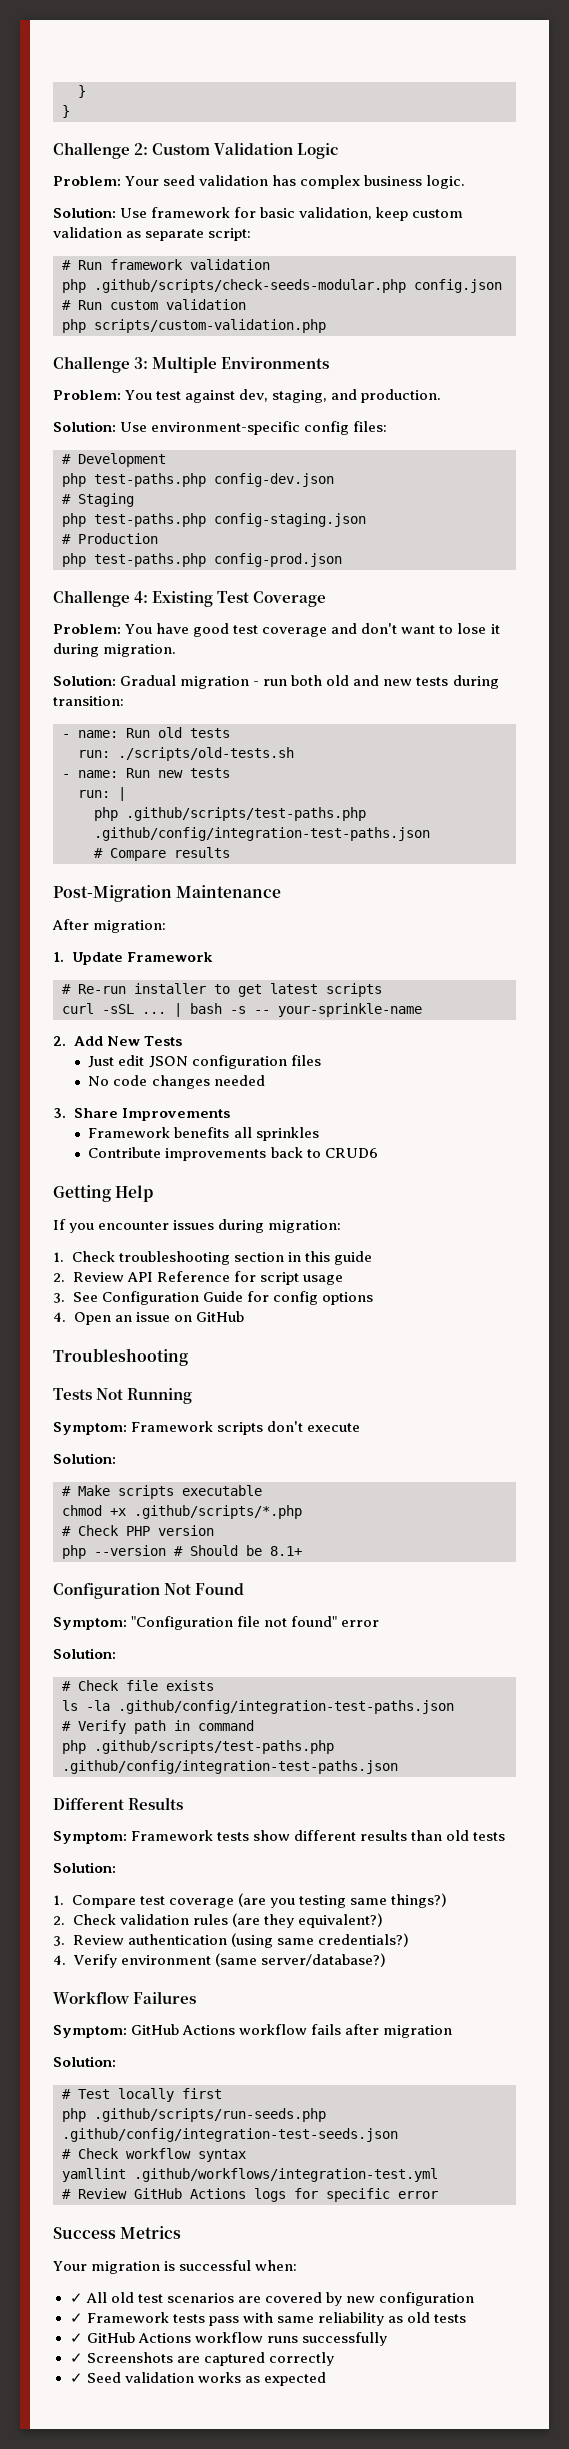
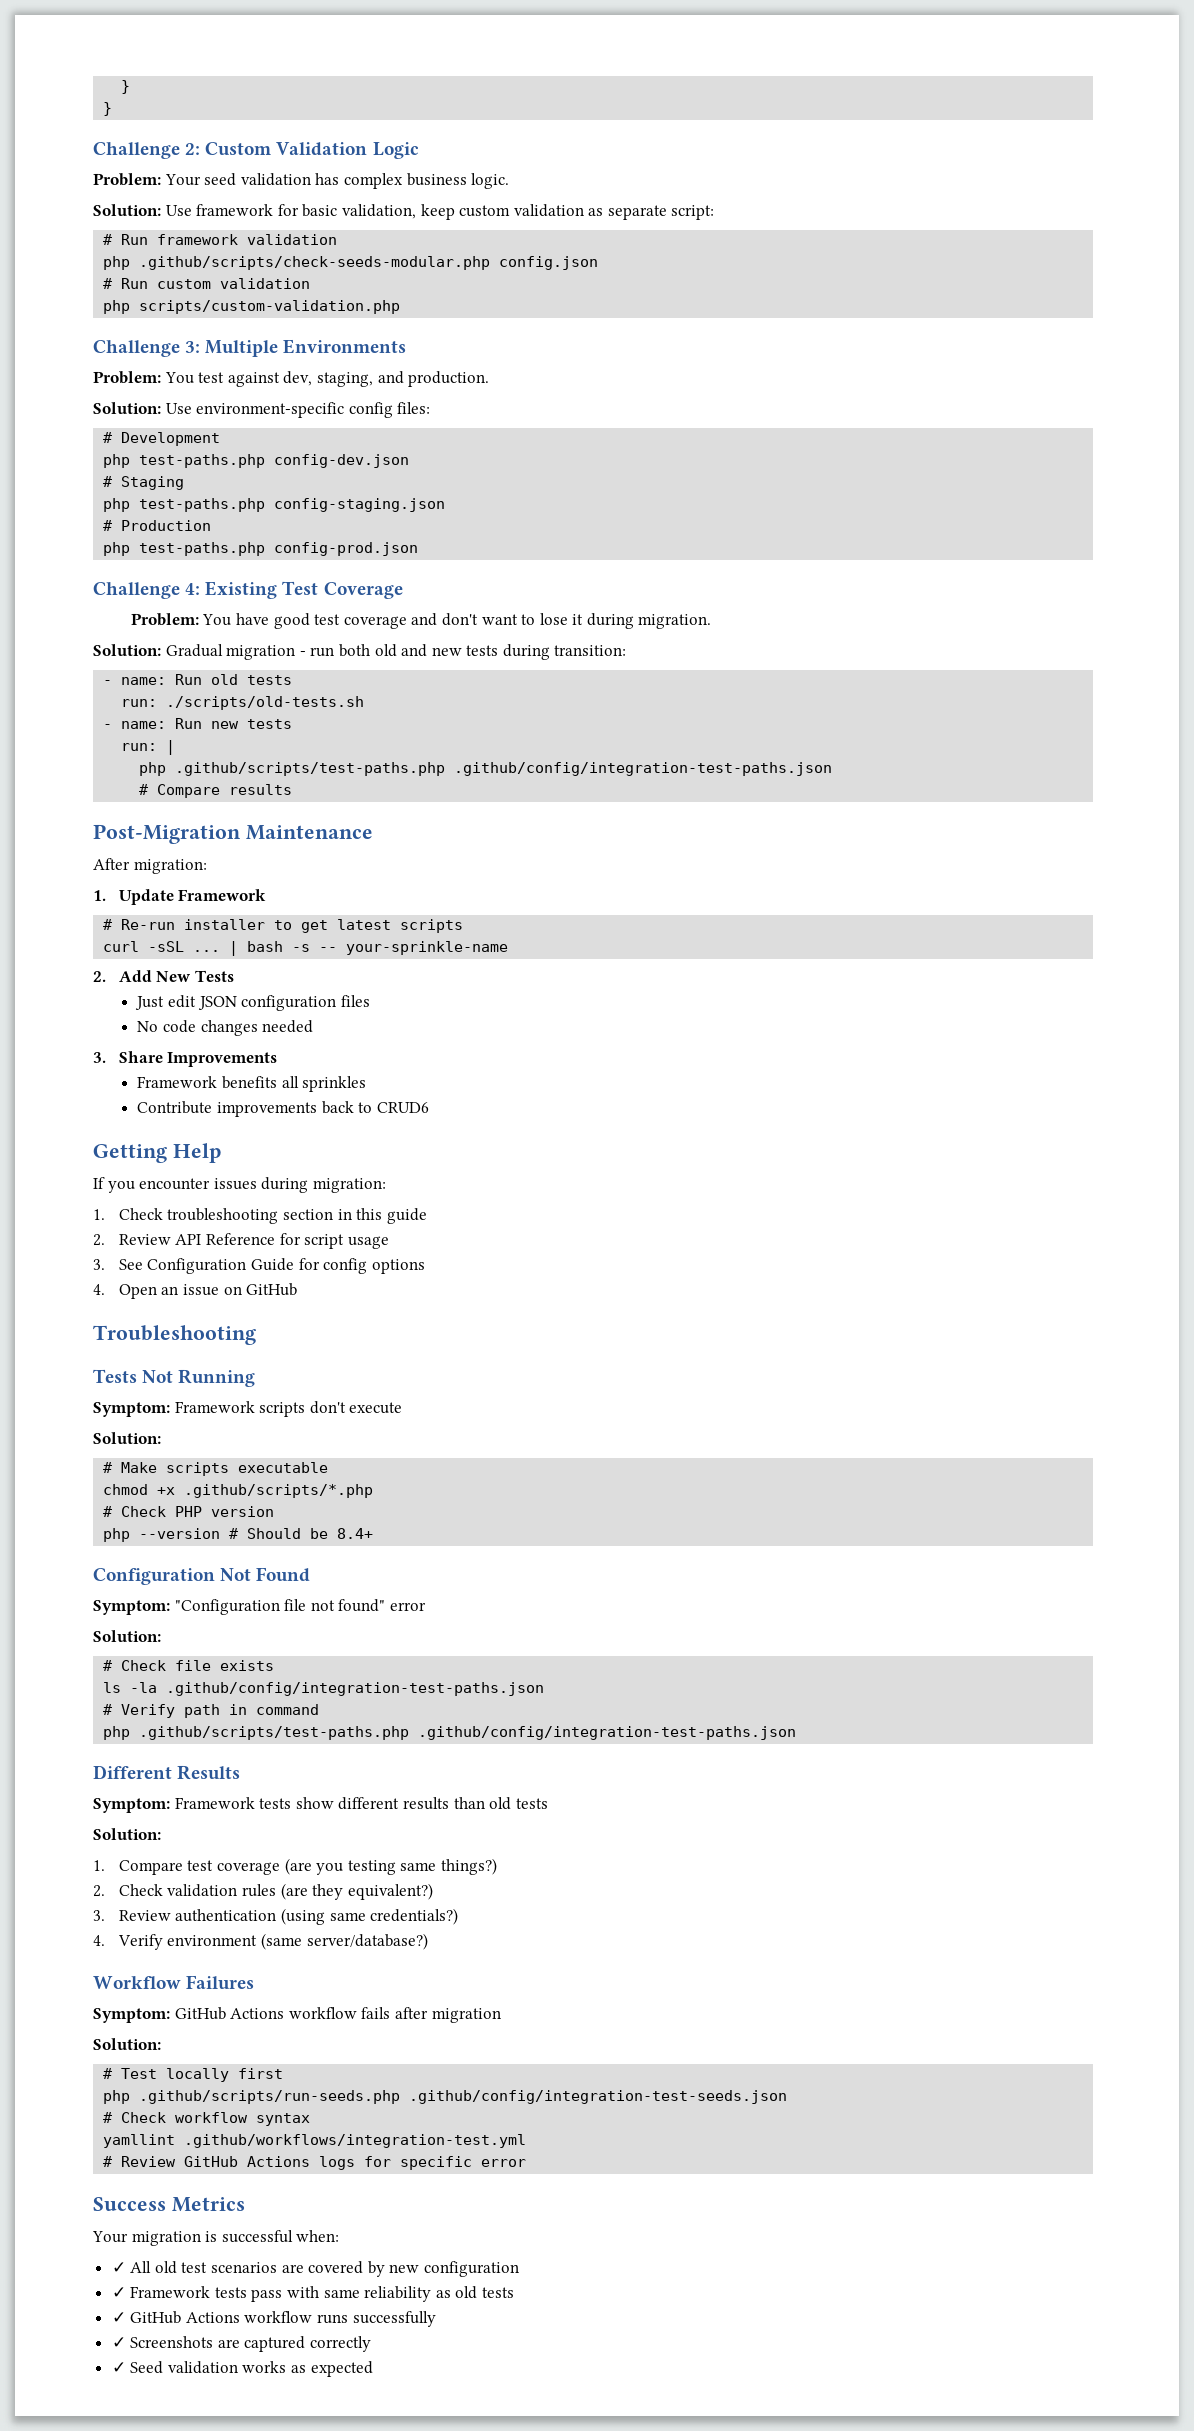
- php --version # Should be 8.1+
+ php --version # Should be 8.4+

